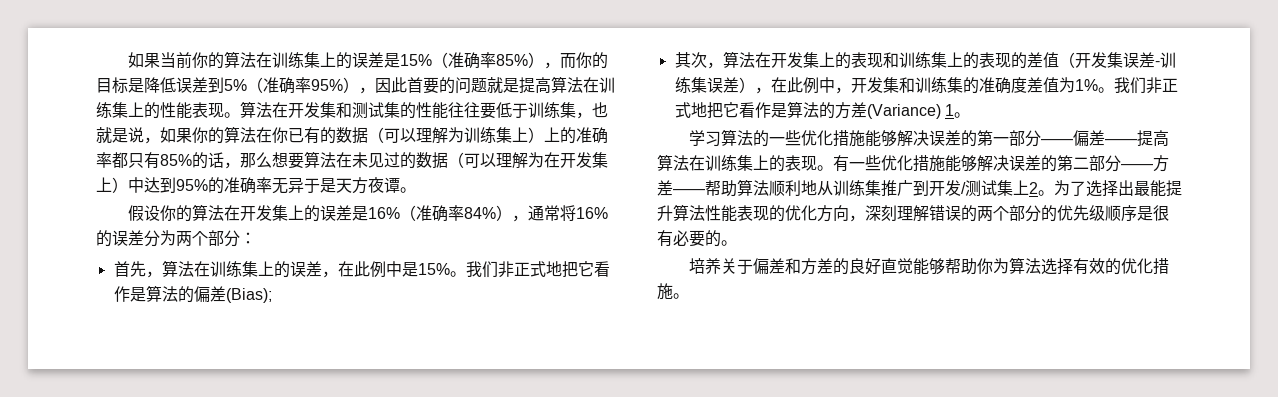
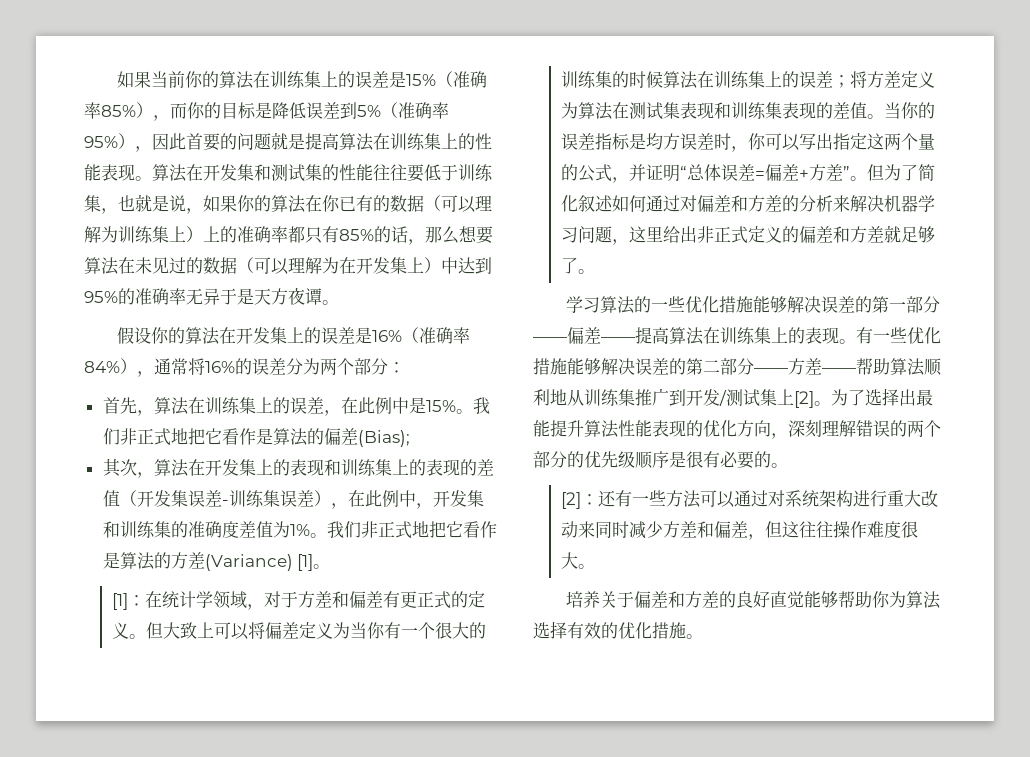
- 我们非正式地把它看作是算法的方差(Variance) 1。
+ 我们非正式地把它看作是算法的方差(Variance) [1]。
+ [1]：在统计学领域，对于方差和偏差有更正式的定义。但大致上可以将偏差定义为当你有一个很大的训练集的时候算法在训练集上的误差；将方差定义为算法在测试集表现和训练集表现的差值。当你的误差指标是均方误差时，你可以写出指定这两个量的公式，并证明“总体误差=偏差+方差”。但为了简化叙述如何通过对偏差和方差的分析来解决机器学习问题，这里给出非正式定义的偏差和方差就足够了。
- 有一些优化措施能够解决误差的第二部分——方差——帮助算法顺利地从训练集推广到开发/测试集上2。
+ 有一些优化措施能够解决误差的第二部分——方差——帮助算法顺利地从训练集推广到开发/测试集上[2]。
+ [2]：还有一些方法可以通过对系统架构进行重大改动来同时减少方差和偏差，但这往往操作难度很大。

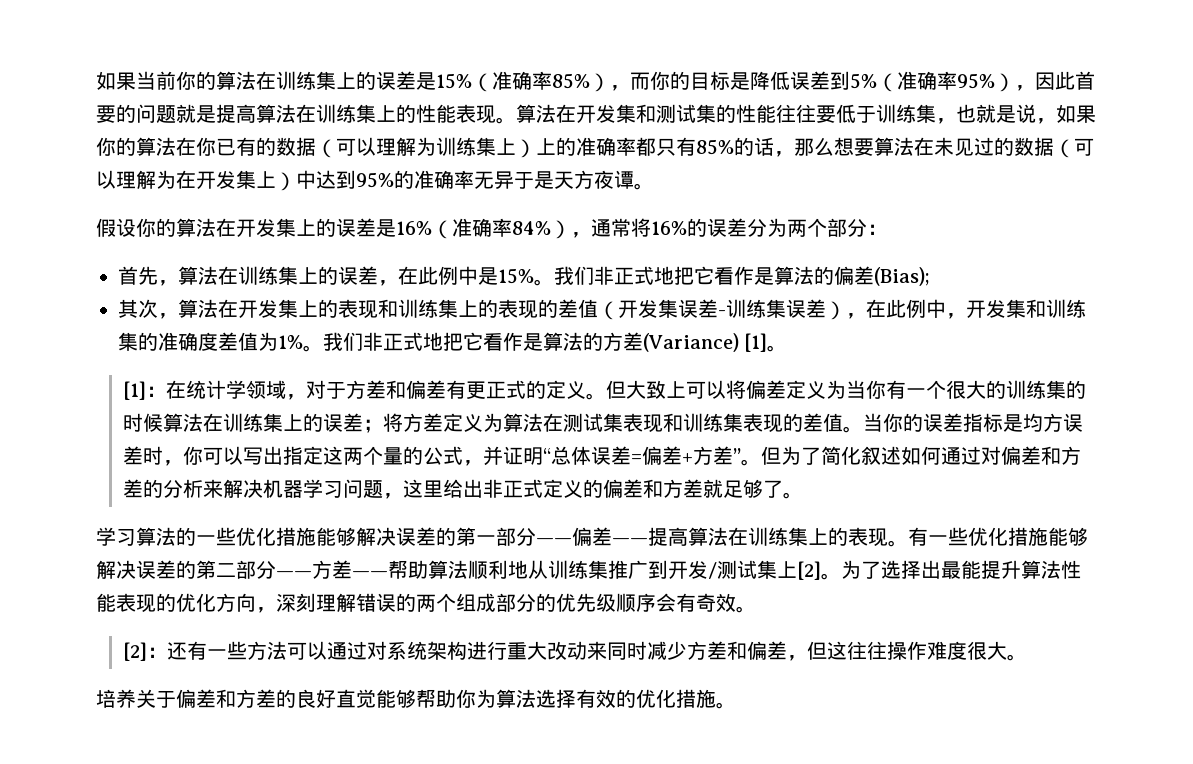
- 为了选择出最能提升算法性能表现的优化方向，深刻理解错误的两个部分的优先级顺序是很有必要的。
+ 为了选择出最能提升算法性能表现的优化方向，深刻理解错误的两个组成部分的优先级顺序会有奇效。

